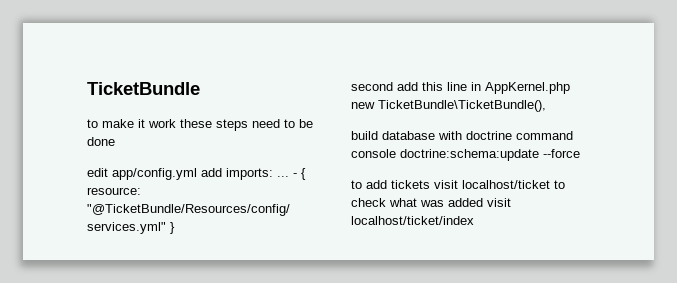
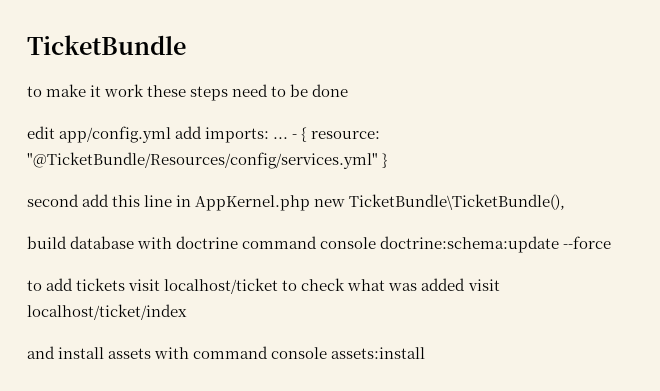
+ and install assets with command console assets:install

